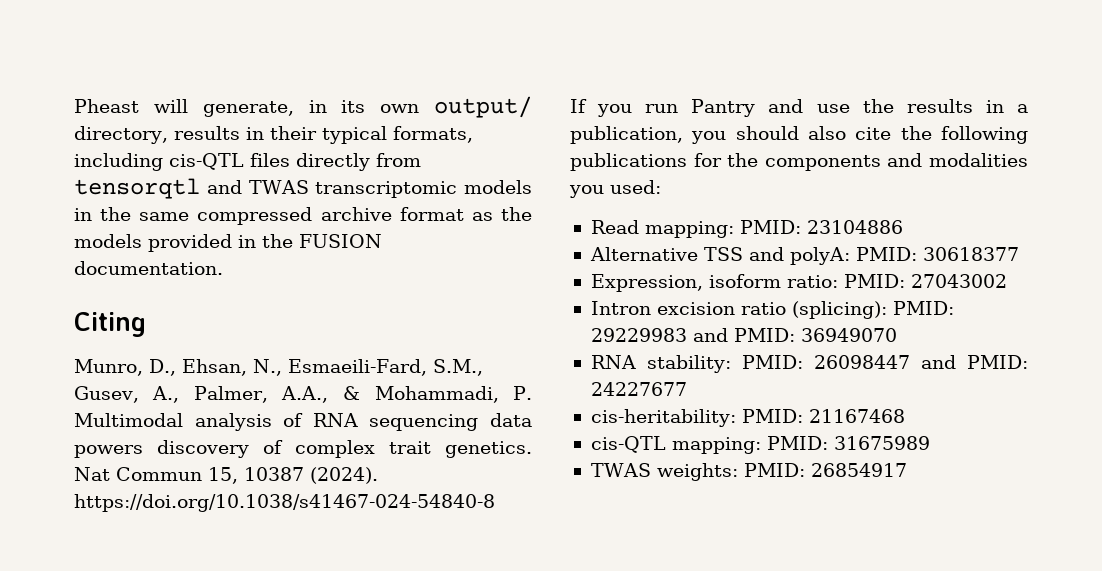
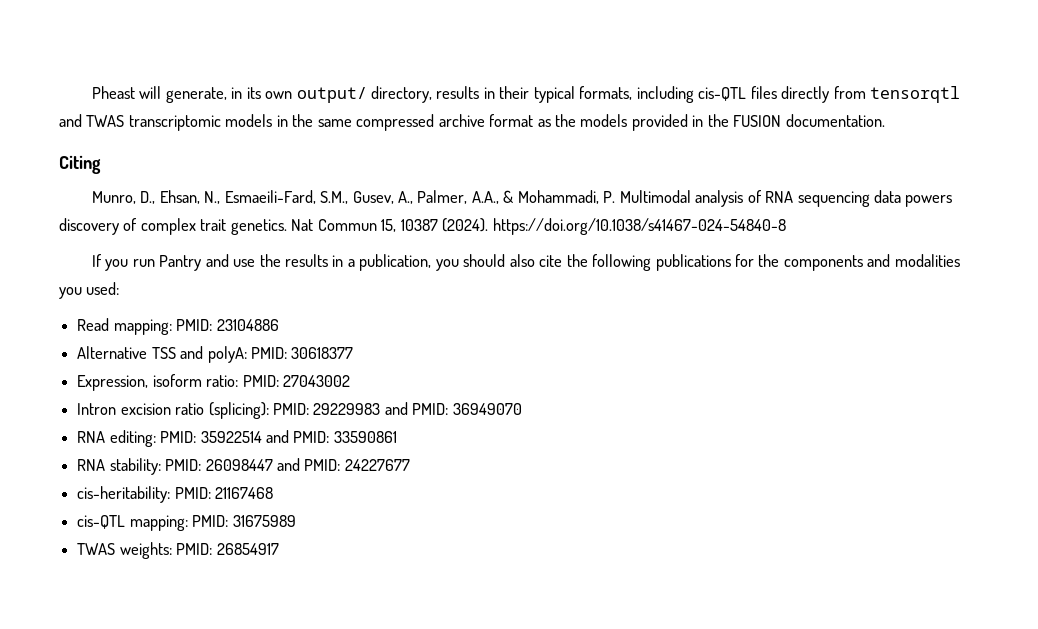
+ RNA editing: PMID: 35922514 and PMID: 33590861

